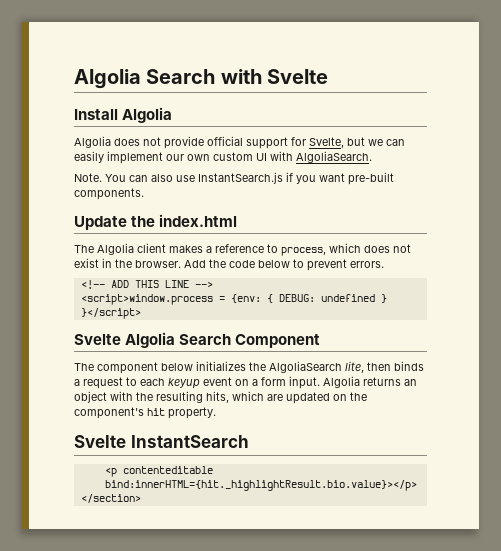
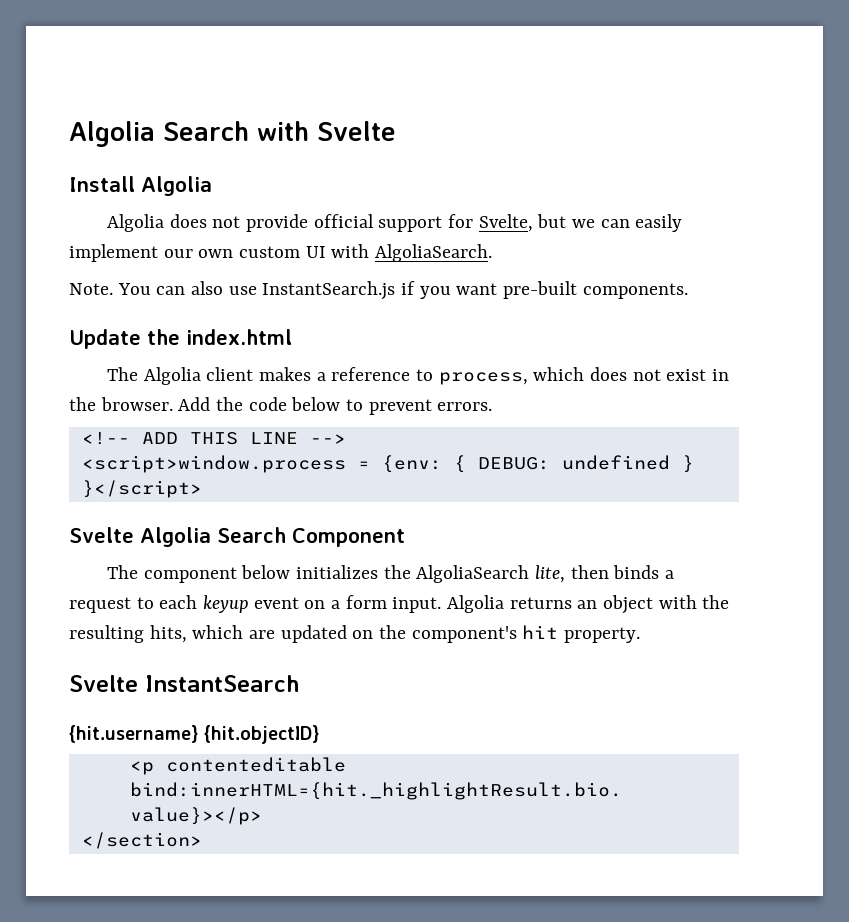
+ {hit.username} {hit.objectID}

